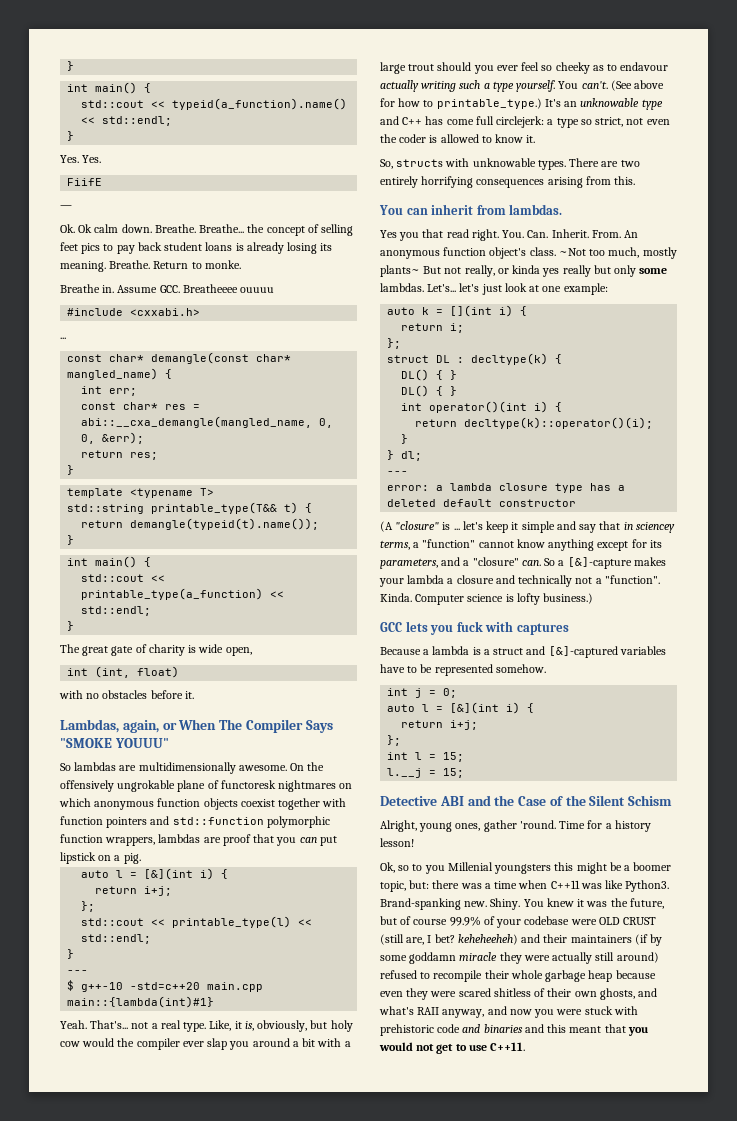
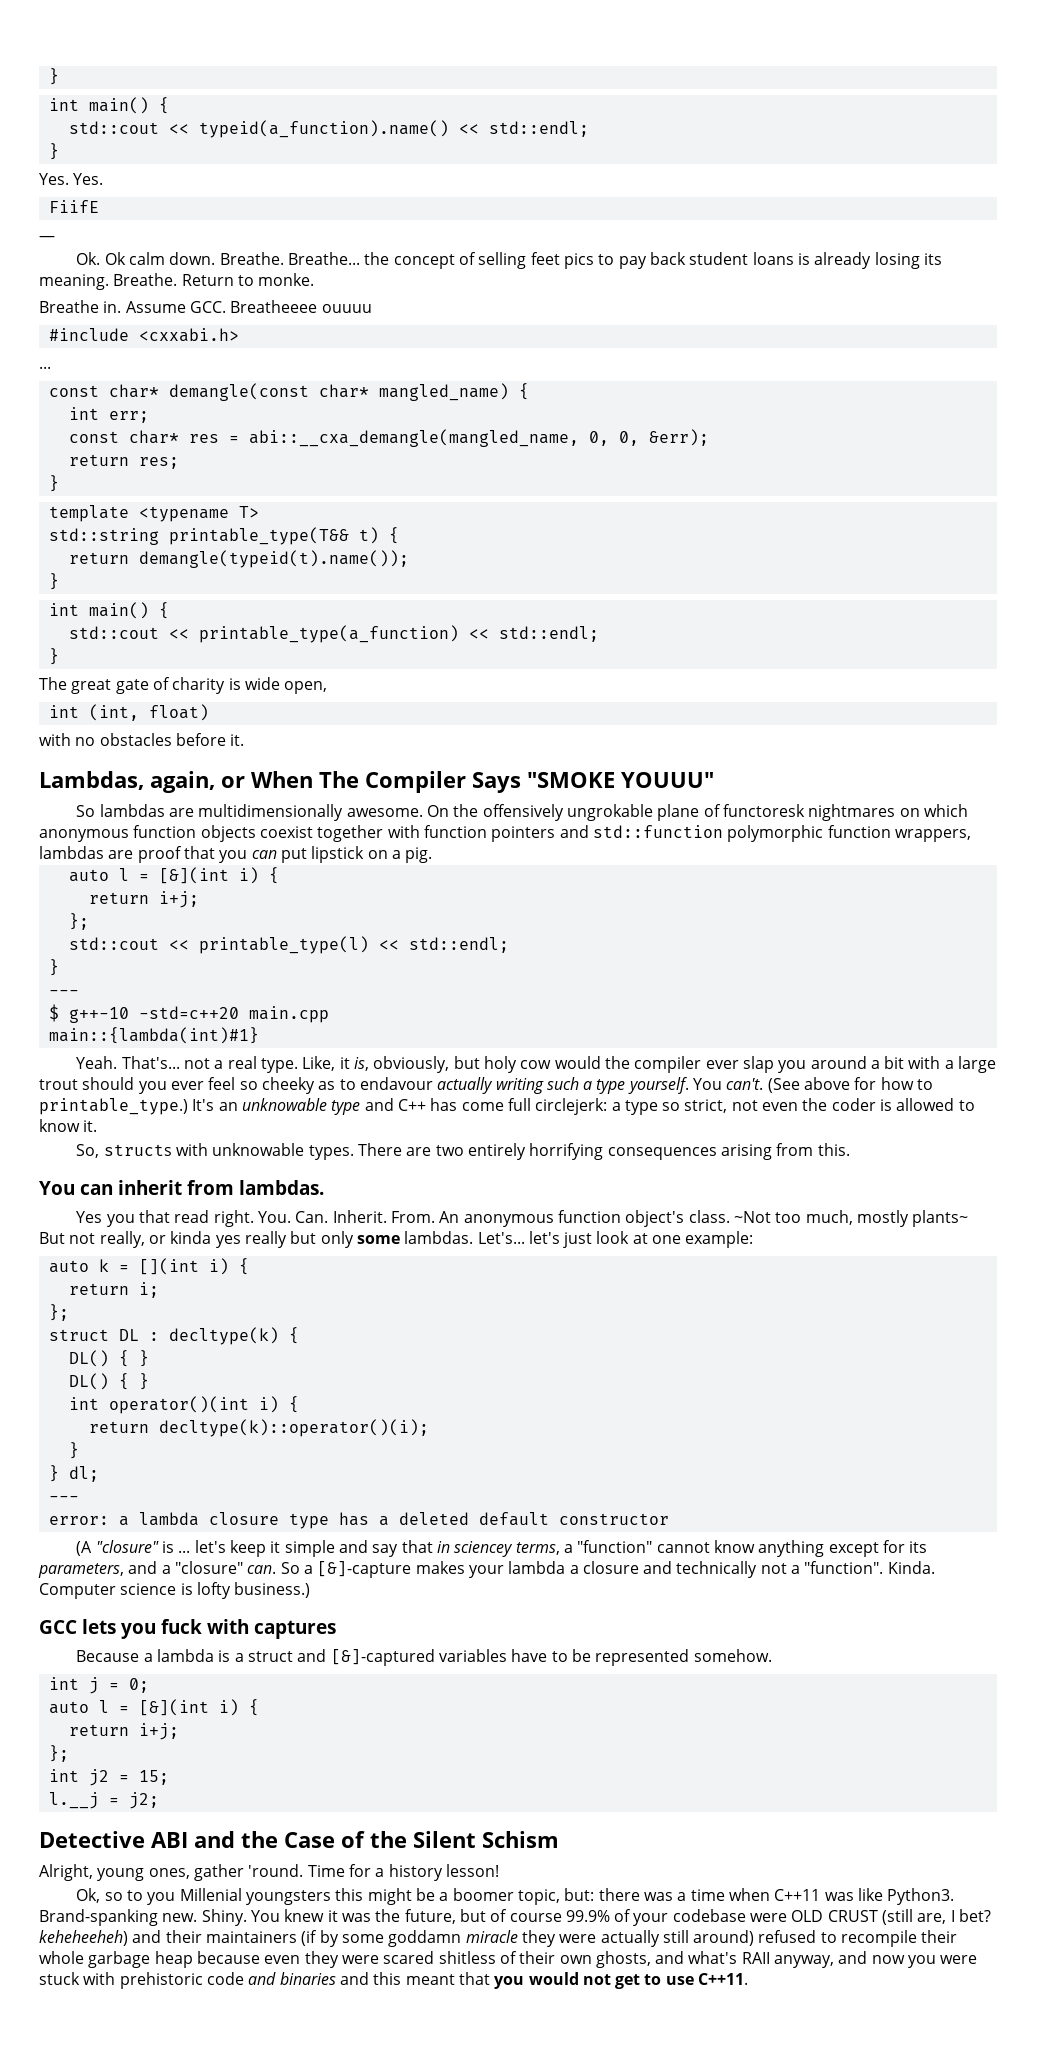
- int l = 15;
+ int j2 = 15;
- l.__j = 15;
+ l.__j = j2;

